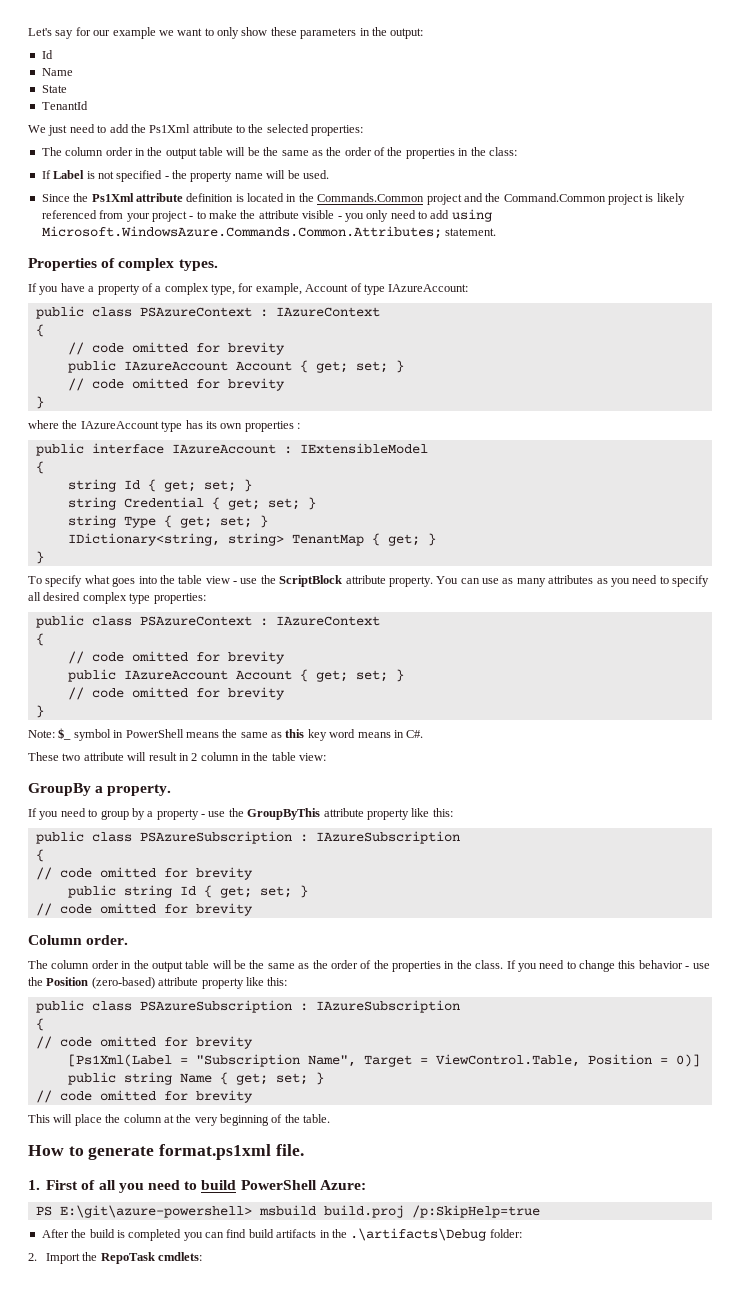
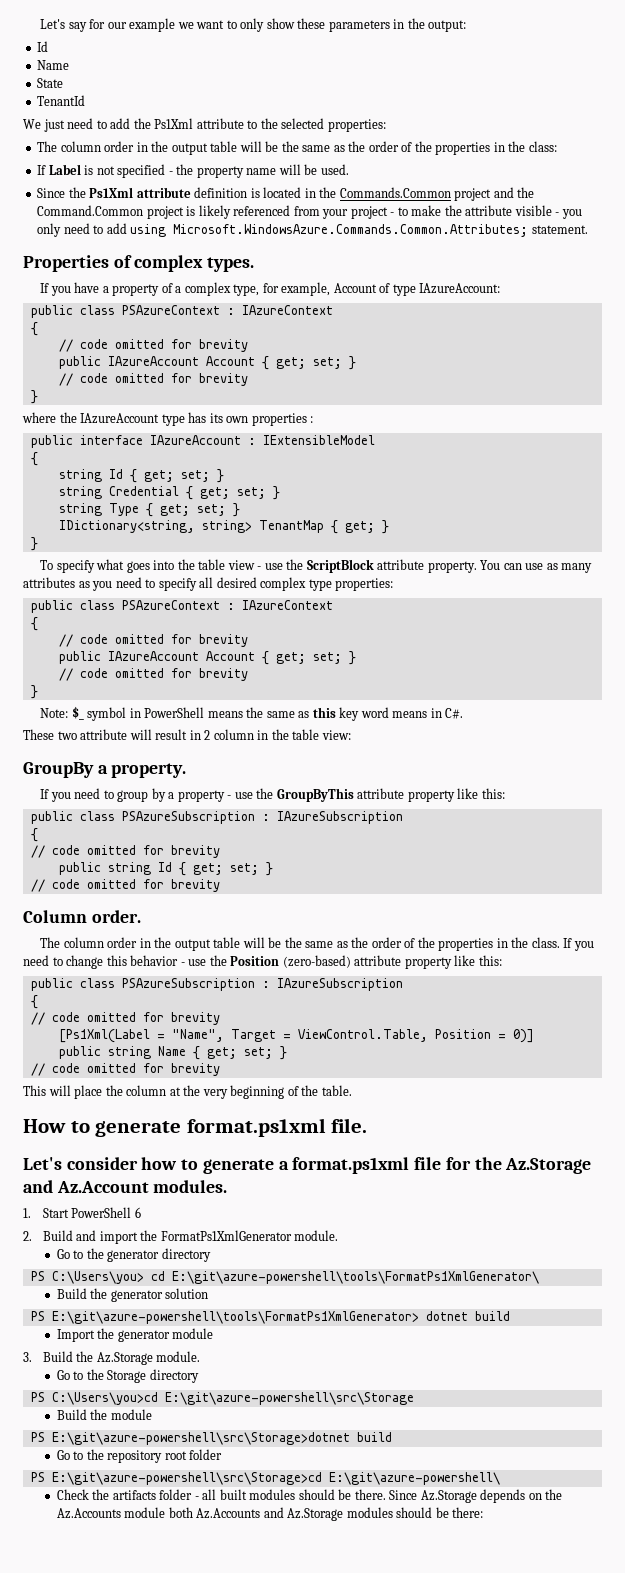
- [Ps1Xml(Label = "Subscription Name", Target = ViewControl.Table, Position = 0)]
+ [Ps1Xml(Label = "Name", Target = ViewControl.Table, Position = 0)]
- 1. First of all you need to build PowerShell Azure:
- PS E:\git\azure-powershell> msbuild build.proj /p:SkipHelp=true
- After the build is completed you can find build artifacts in the .\artifacts\Debug folder:
- 2. Import the RepoTask cmdlets:
+ Let's consider how to generate a format.ps1xml file for the Az.Storage and Az.Account modules.
+ 1. Start PowerShell 6
+ 2. Build and import the FormatPs1XmlGenerator module.
+ Go to the generator directory
+ PS C:\Users\you> cd E:\git\azure-powershell\tools\FormatPs1XmlGenerator\
+ Build the generator solution
+ PS E:\git\azure-powershell\tools\FormatPs1XmlGenerator> dotnet build
+ Import the generator module
+ 3. Build the Az.Storage module.
+ Go to the Storage directory
+ PS C:\Users\you>cd E:\git\azure-powershell\src\Storage
+ Build the module
+ PS E:\git\azure-powershell\src\Storage>dotnet build
+ Go to the repository root folder
+ PS E:\git\azure-powershell\src\Storage>cd E:\git\azure-powershell\
+ Check the artifacts folder - all built modules should be there. Since Az.Storage depends on the Az.Accounts module both Az.Accounts and Az.Storage modules should be there:

